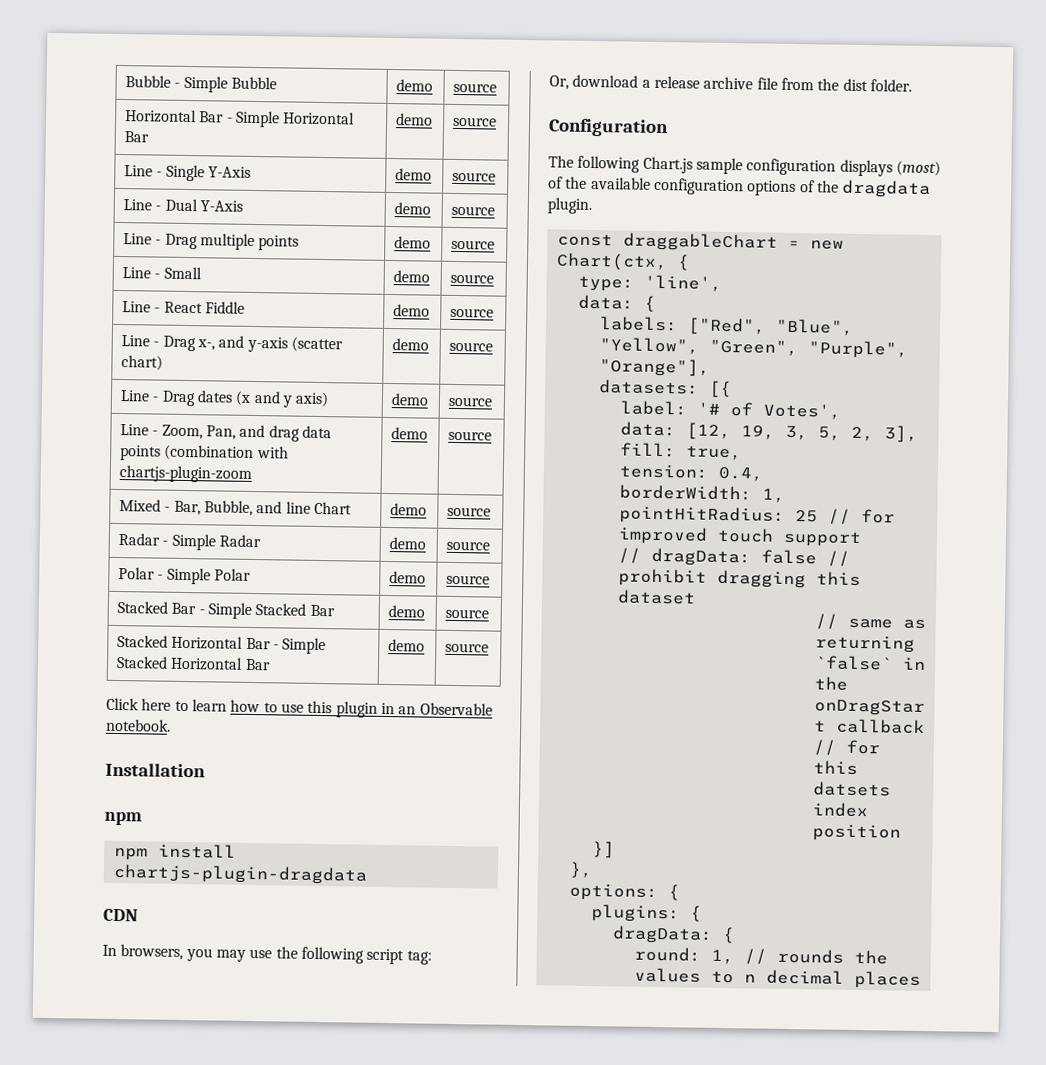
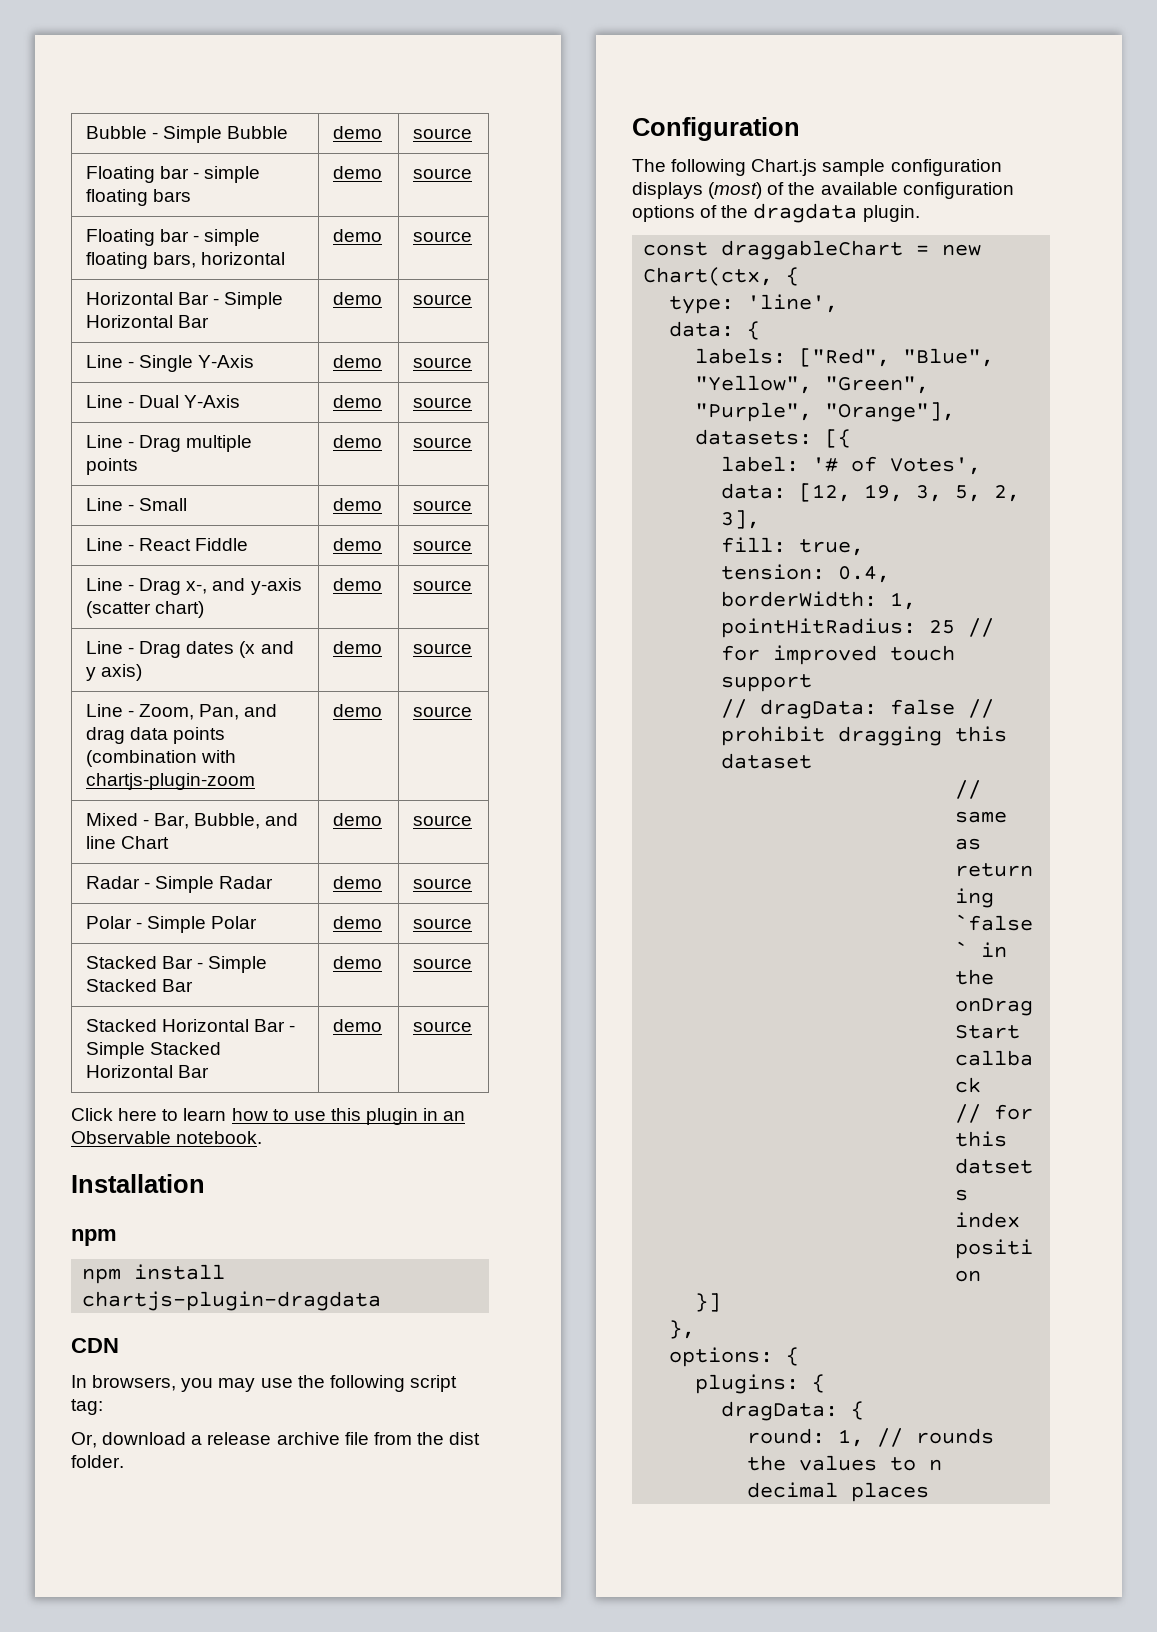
+ Floating bar - simple floating bars | demo | source
+ Floating bar - simple floating bars, horizontal | demo | source

